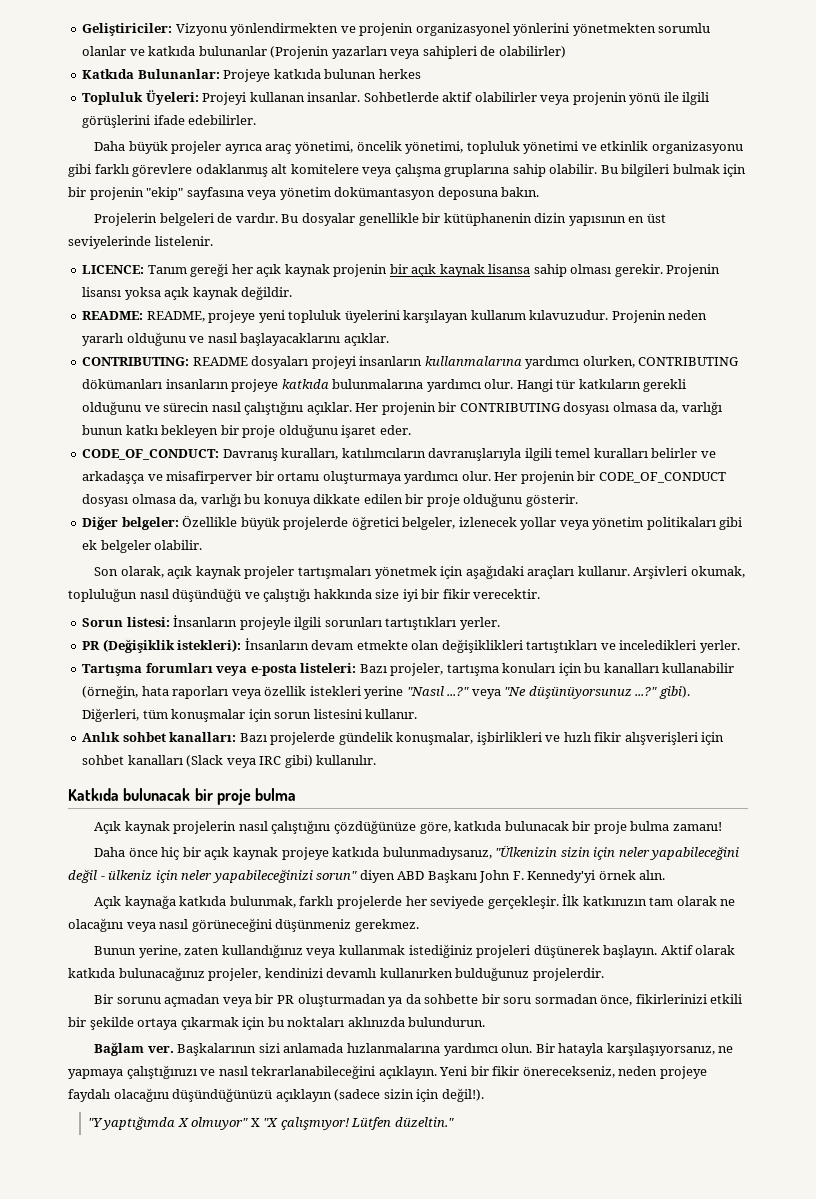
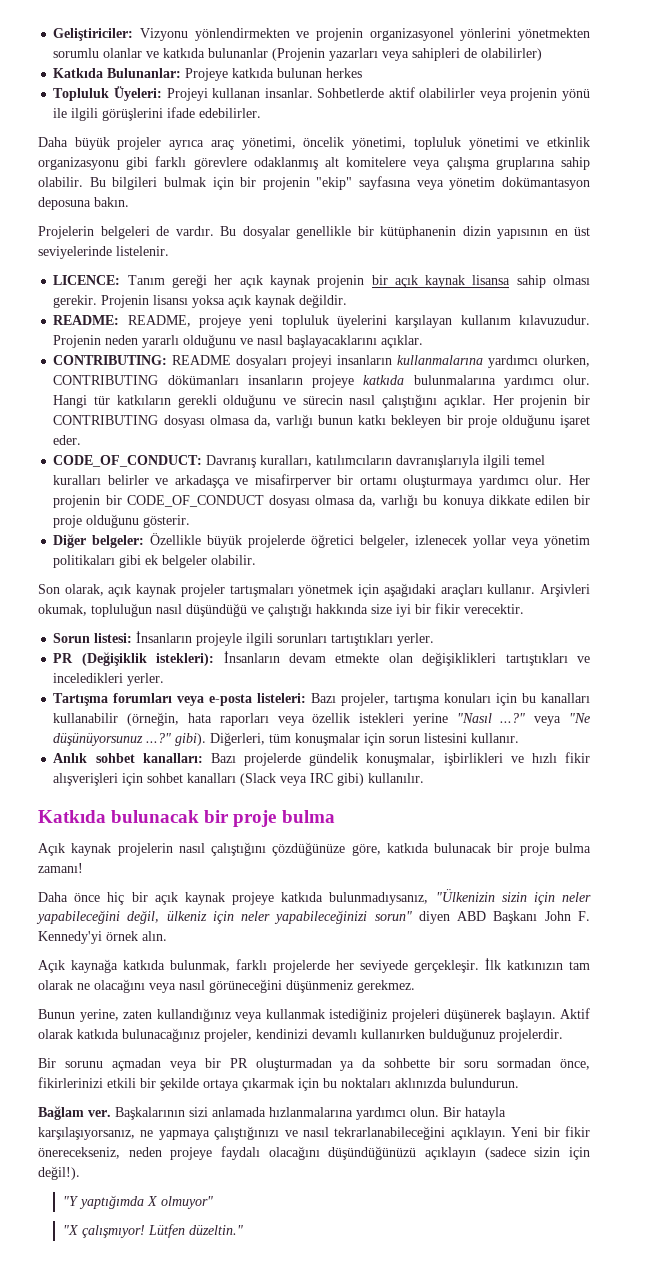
- Daha önce hiç bir açık kaynak projeye katkıda bulunmadıysanız, "Ülkenizin sizin için neler yapabileceğini değil - ülkeniz için neler yapabileceğinizi sorun" diyen ABD Başkanı John F. Kennedy'yi örnek alın.
+ Daha önce hiç bir açık kaynak projeye katkıda bulunmadıysanız, "Ülkenizin sizin için neler yapabileceğini değil, ülkeniz için neler yapabileceğinizi sorun" diyen ABD Başkanı John F. Kennedy'yi örnek alın.
- "Y yaptığımda X olmuyor" X "X çalışmıyor!
+ "Y yaptığımda X olmuyor"
+ "X çalışmıyor!

